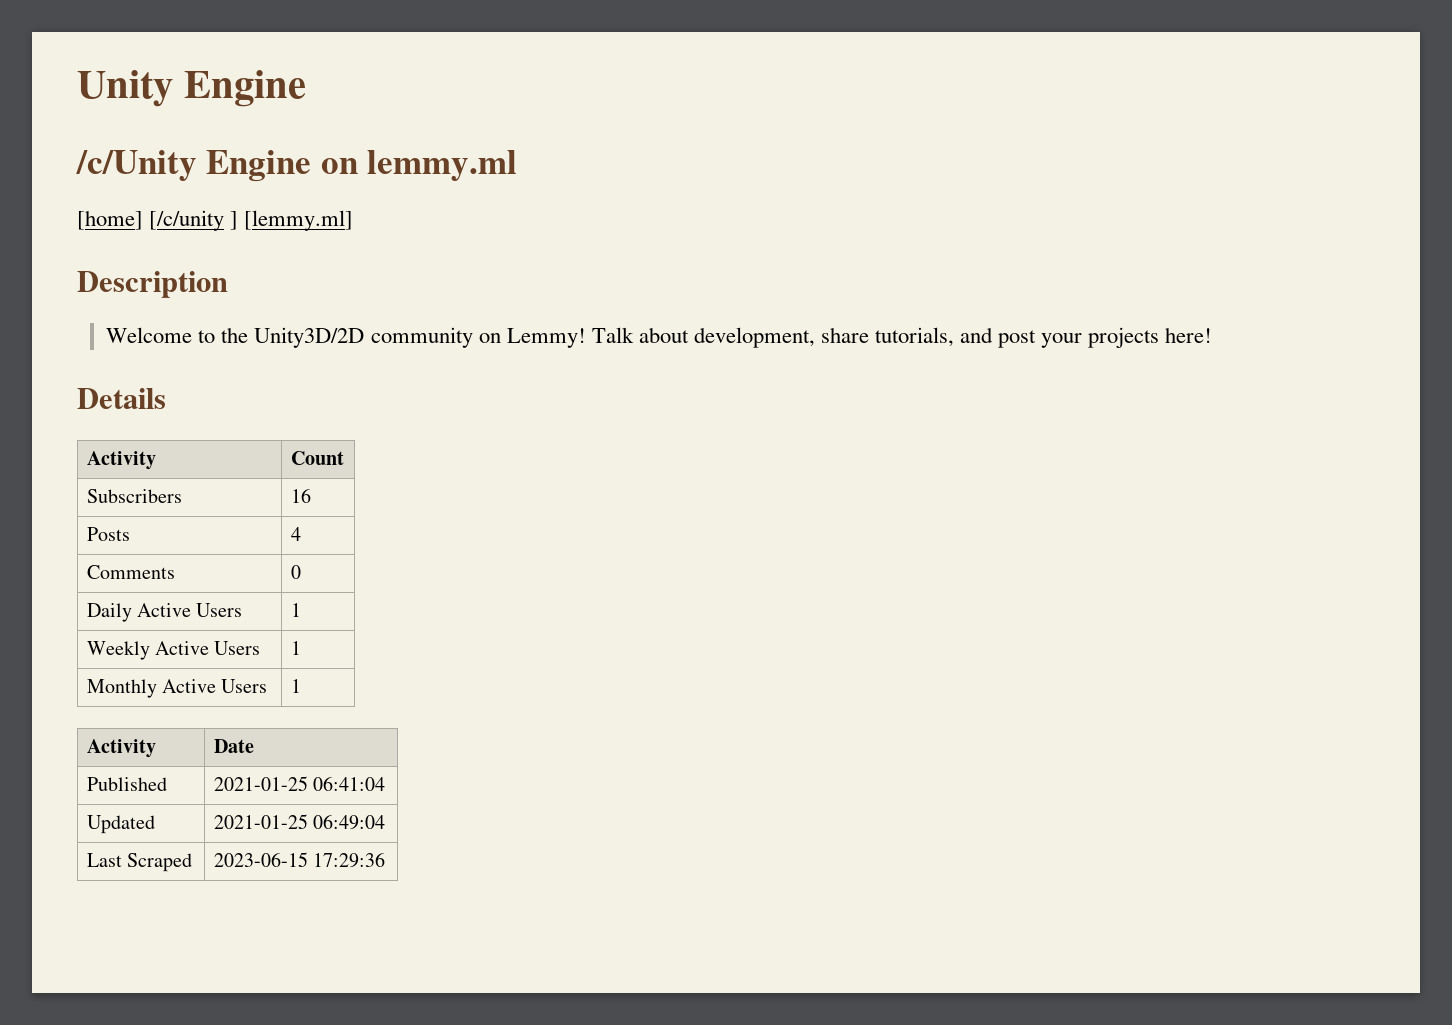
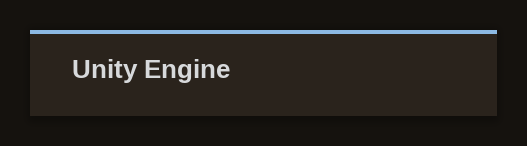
- /c/Unity Engine on lemmy.ml
- [home] [/c/unity ] [lemmy.ml]
- Description
- Welcome to the Unity3D/2D community on Lemmy! Talk about development, share tutorials, and post your projects here!
- Details
- Activity | Count
- Subscribers | 16
- Posts | 4
- Comments | 0
- Daily Active Users | 1
- Weekly Active Users | 1
- Monthly Active Users | 1
- Activity | Date
- Published | 2021-01-25 06:41:04
- Updated | 2021-01-25 06:49:04
- Last Scraped | 2023-06-15 17:29:36

